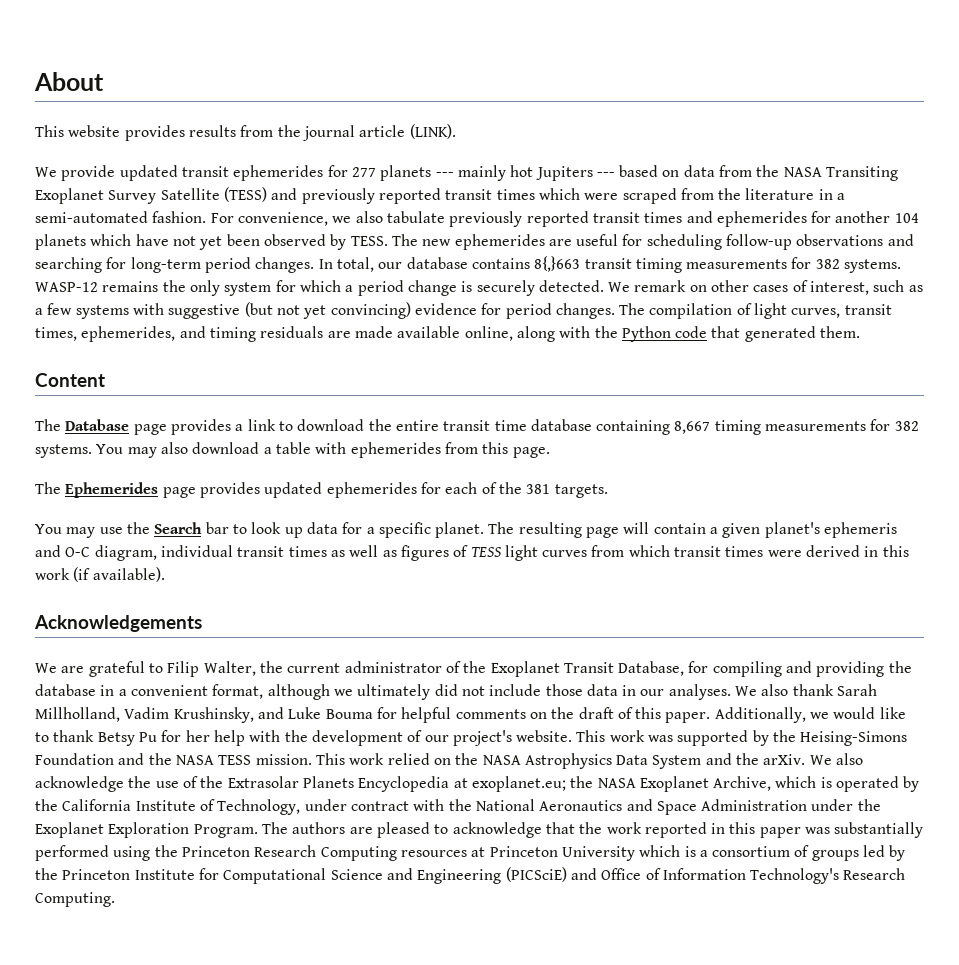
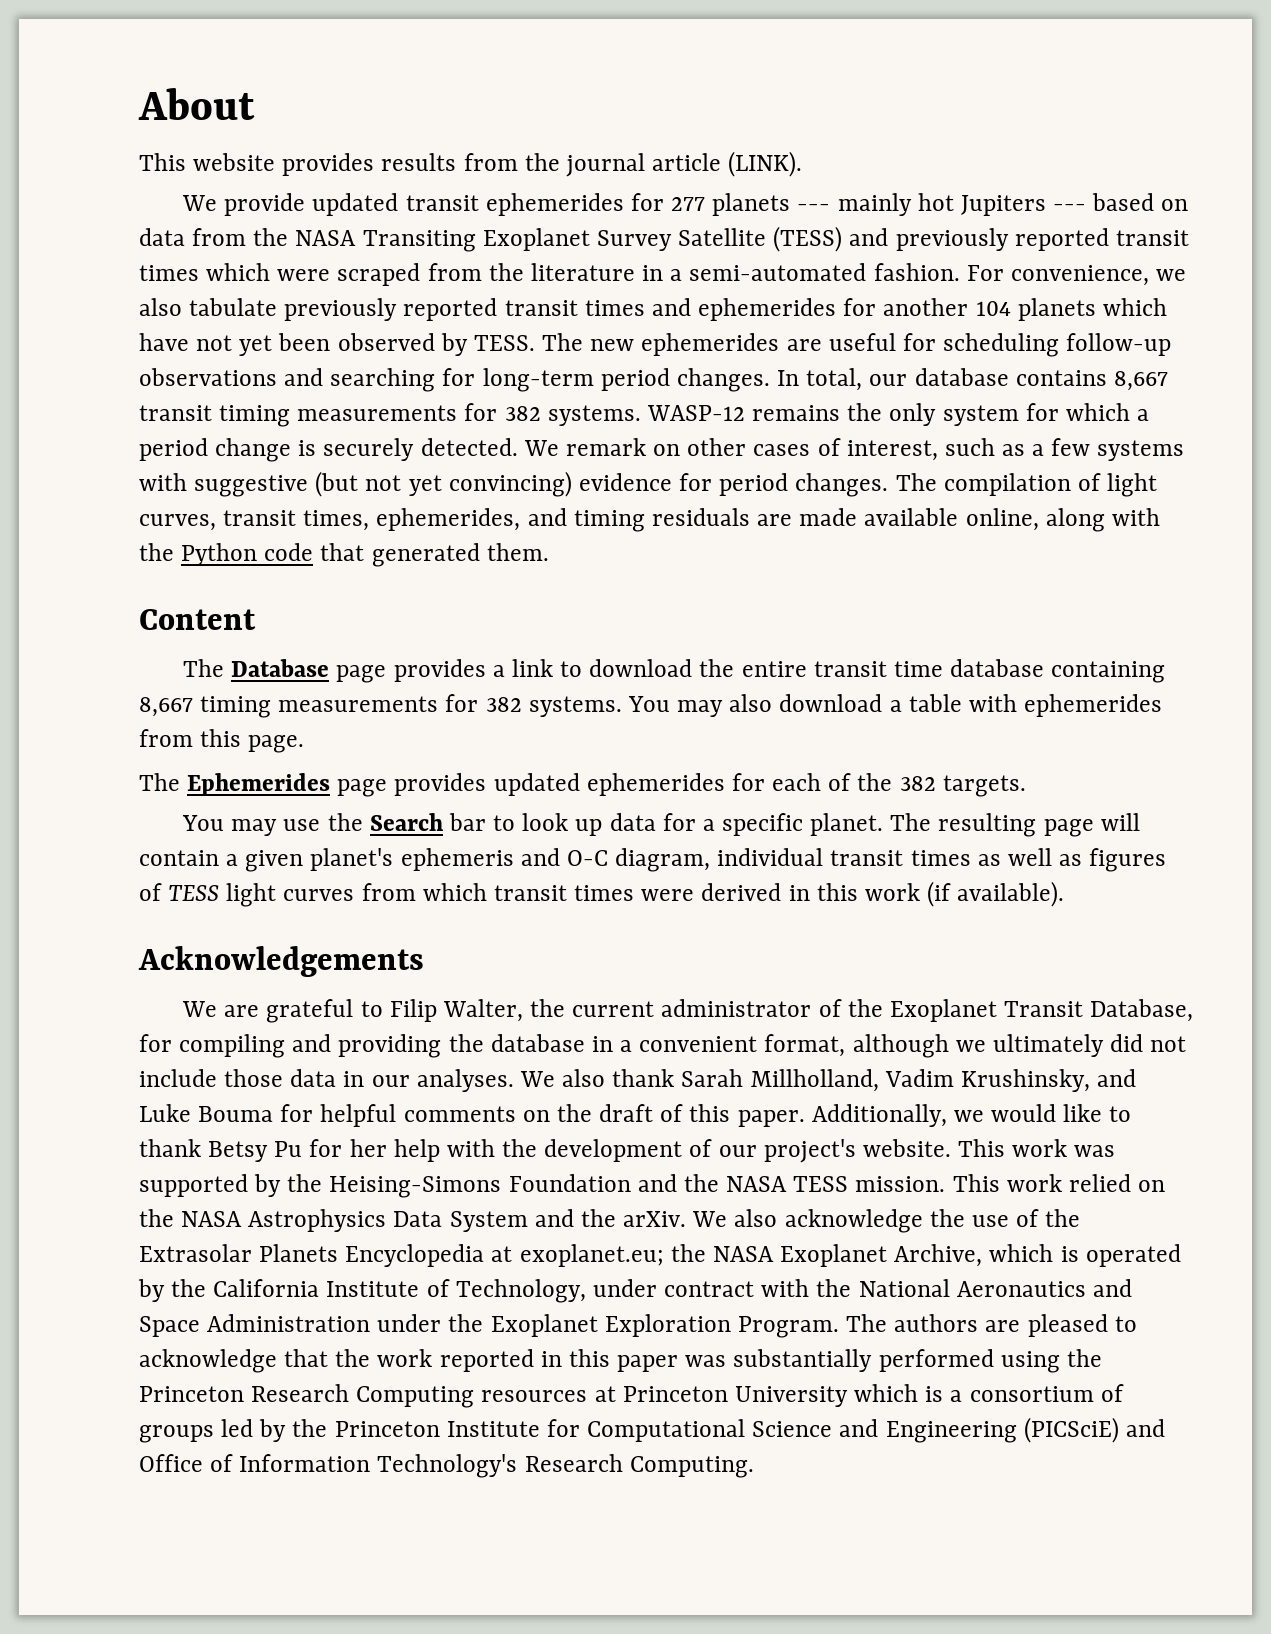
- In total, our database contains 8{,}663 transit timing measurements for 382 systems.
+ In total, our database contains 8,667 transit timing measurements for 382 systems.
- The Ephemerides page provides updated ephemerides for each of the 381 targets.
+ The Ephemerides page provides updated ephemerides for each of the 382 targets.

